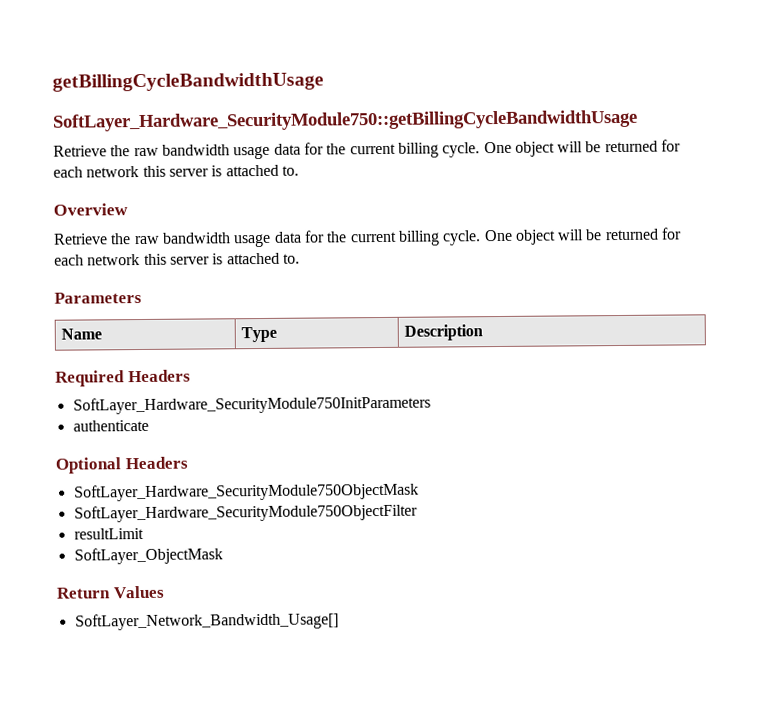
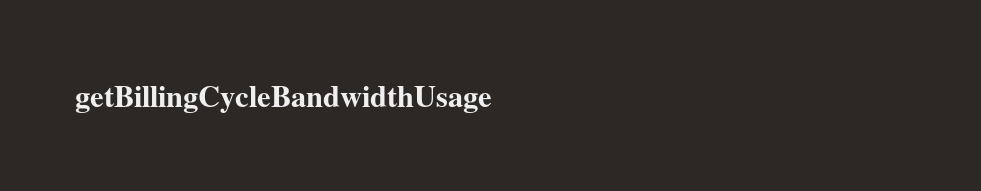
- SoftLayer_Hardware_SecurityModule750::getBillingCycleBandwidthUsage
- Retrieve the raw bandwidth usage data for the current billing cycle. One object will be returned for each network this server is attached to.
- Overview
- Retrieve the raw bandwidth usage data for the current billing cycle. One object will be returned for each network this server is attached to.
- Parameters
- Name | Type | Description
- Required Headers
- SoftLayer_Hardware_SecurityModule750InitParameters
- authenticate
- Optional Headers
- SoftLayer_Hardware_SecurityModule750ObjectMask
- SoftLayer_Hardware_SecurityModule750ObjectFilter
- resultLimit
- SoftLayer_ObjectMask
- Return Values
- SoftLayer_Network_Bandwidth_Usage[]

